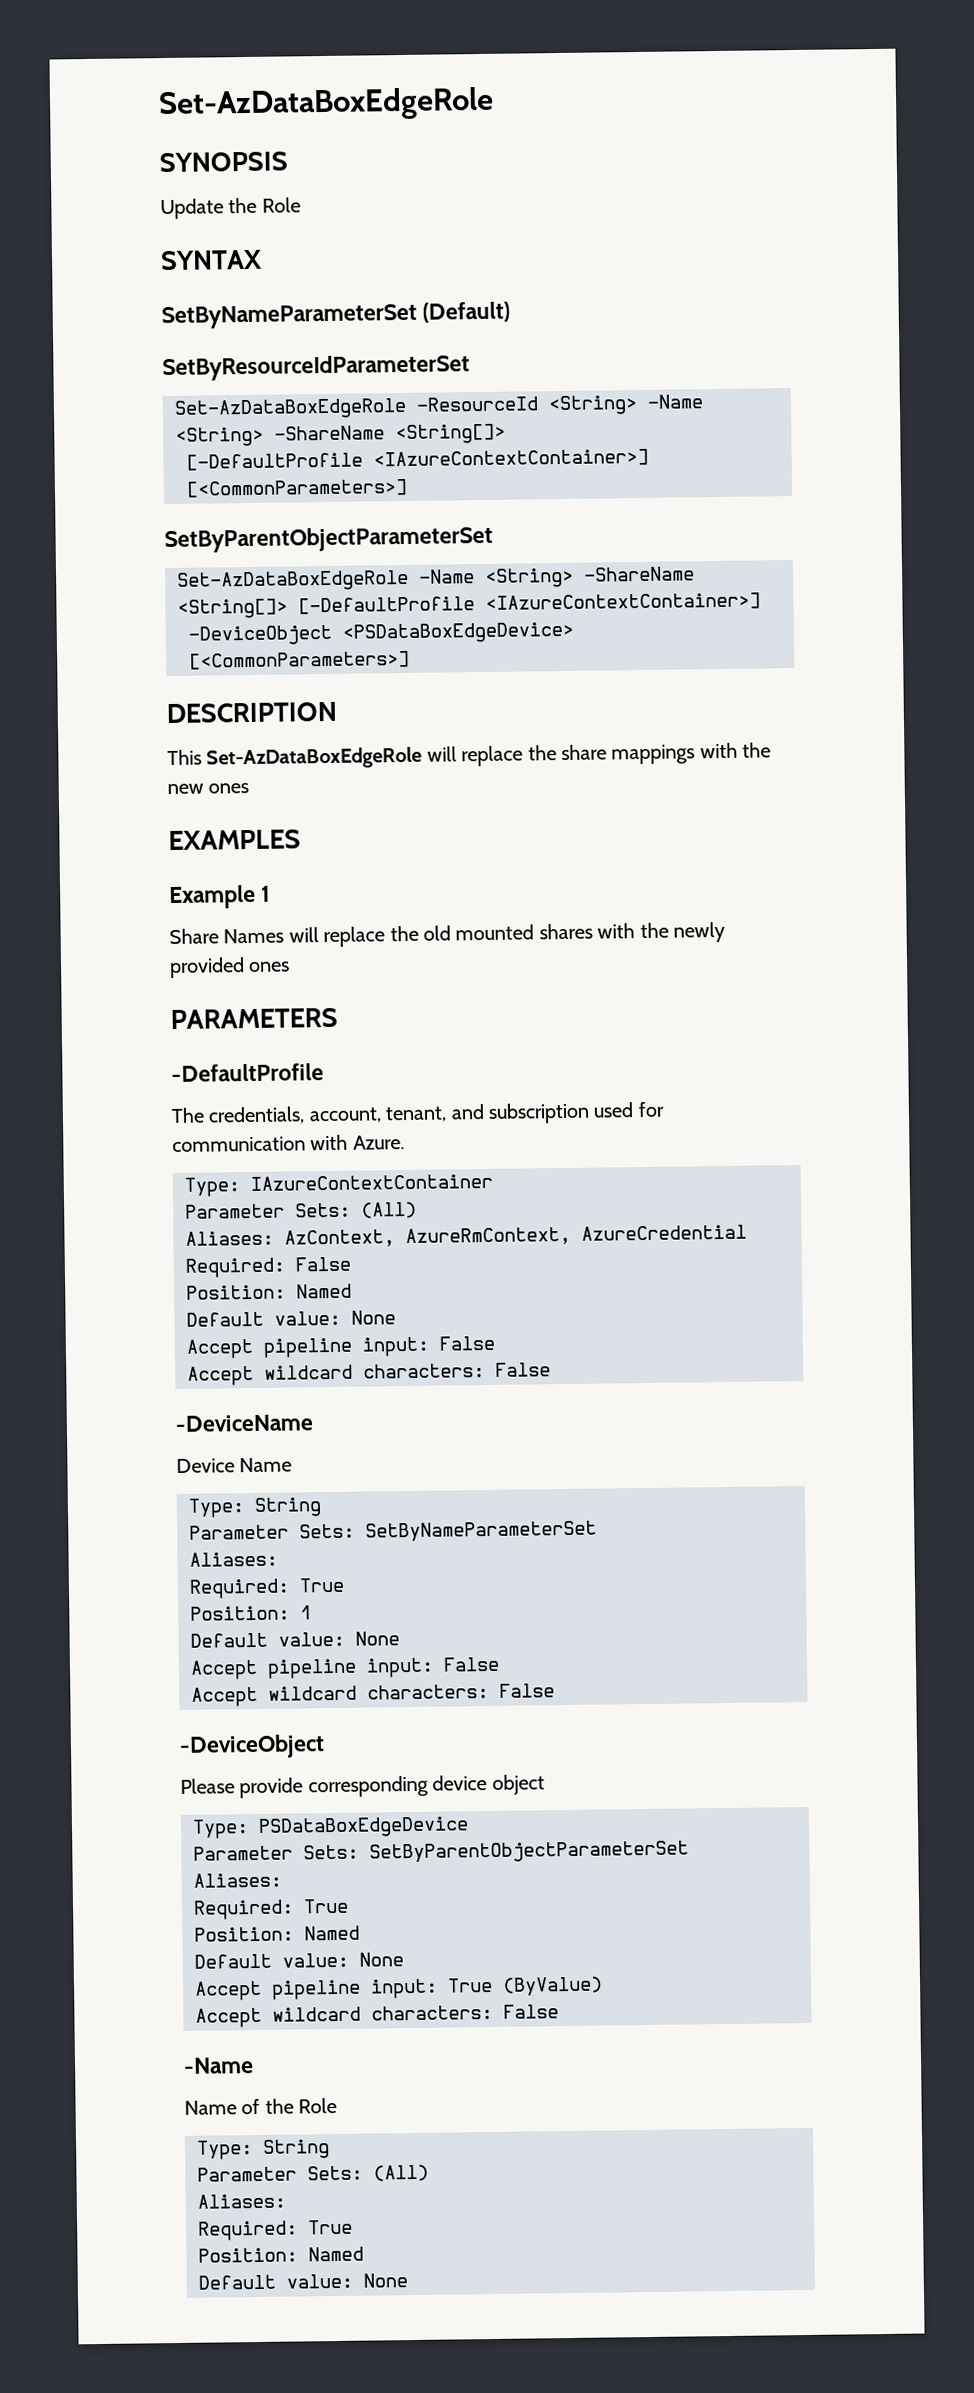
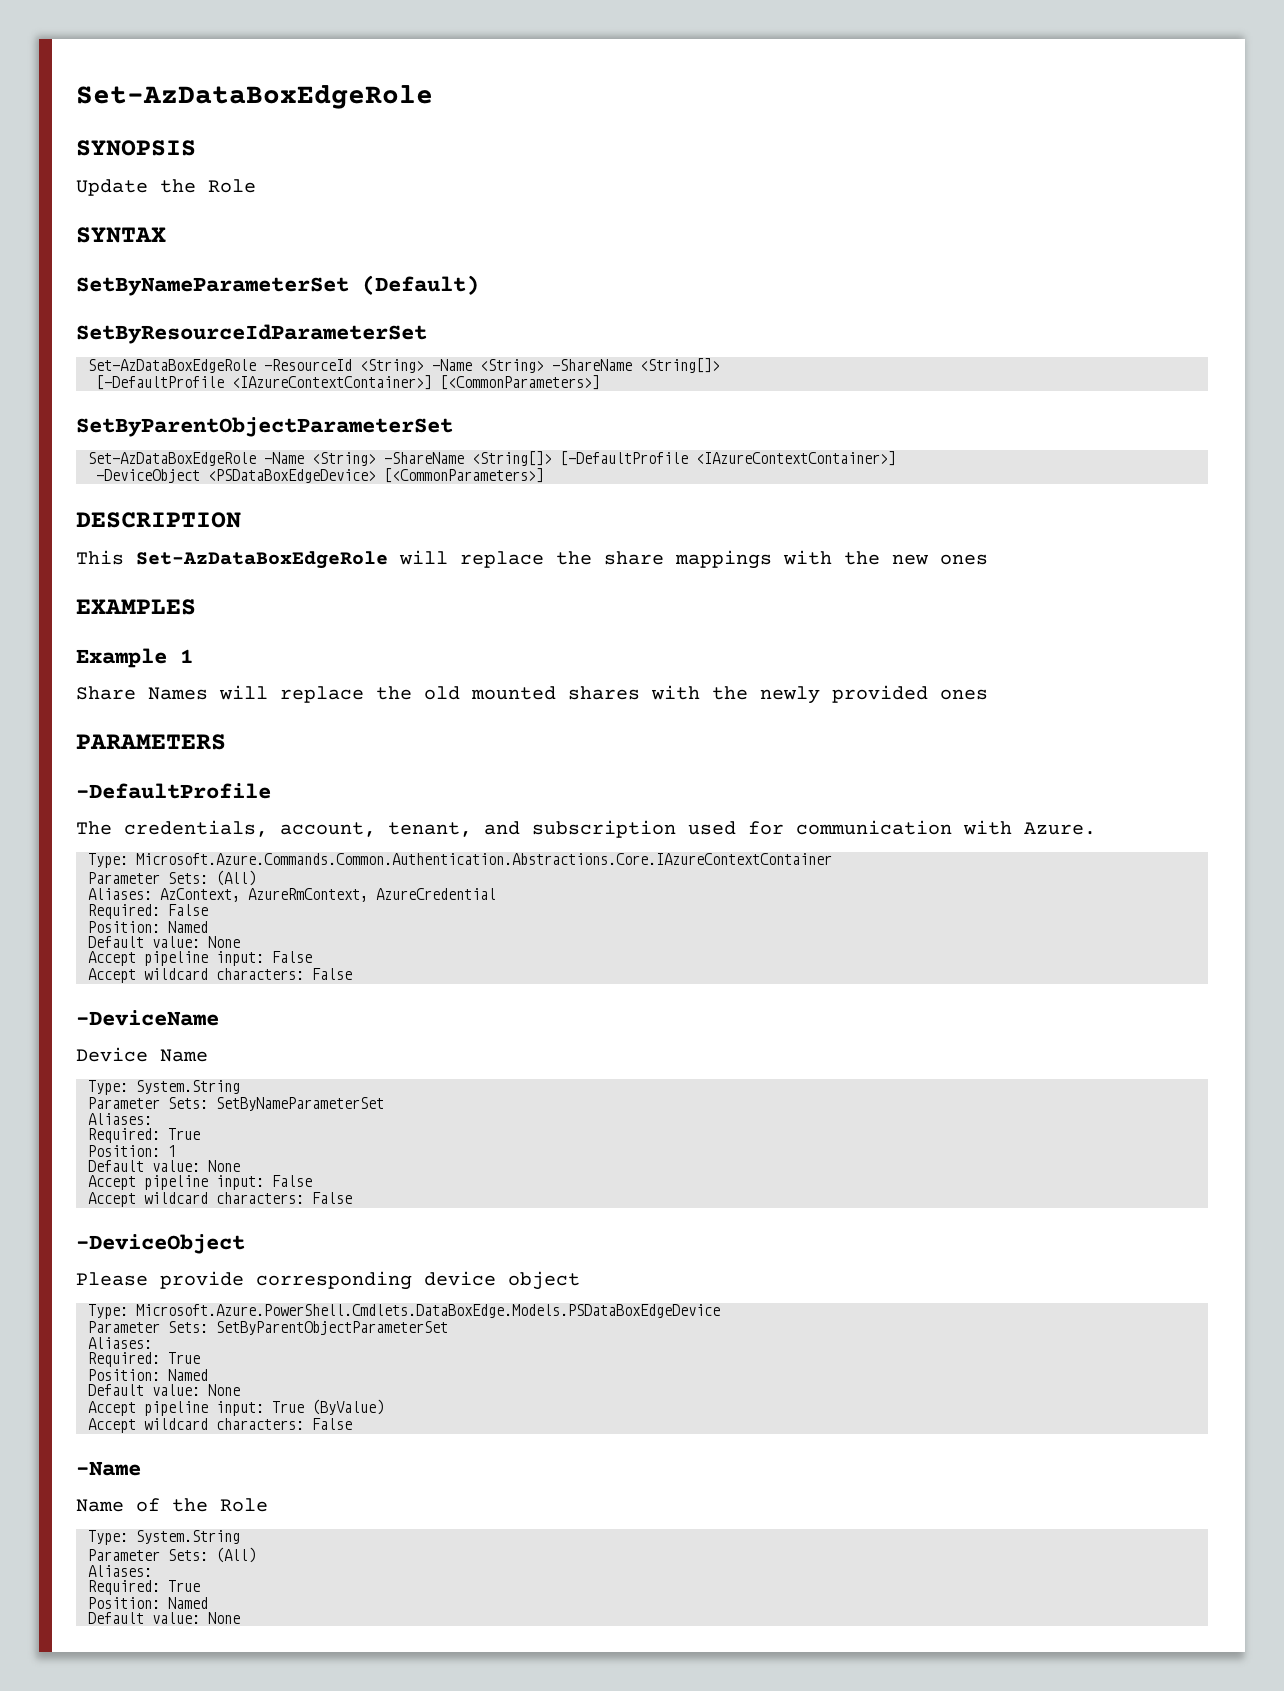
- Type: IAzureContextContainer
+ Type: Microsoft.Azure.Commands.Common.Authentication.Abstractions.Core.IAzureContextContainer
  Device Name
- Type: String
+ Type: System.String
- Type: PSDataBoxEdgeDevice
+ Type: Microsoft.Azure.PowerShell.Cmdlets.DataBoxEdge.Models.PSDataBoxEdgeDevice
  Name of the Role
- Type: String
+ Type: System.String

